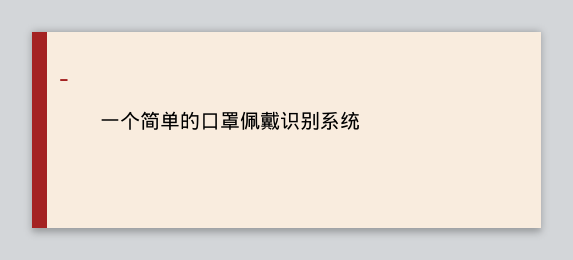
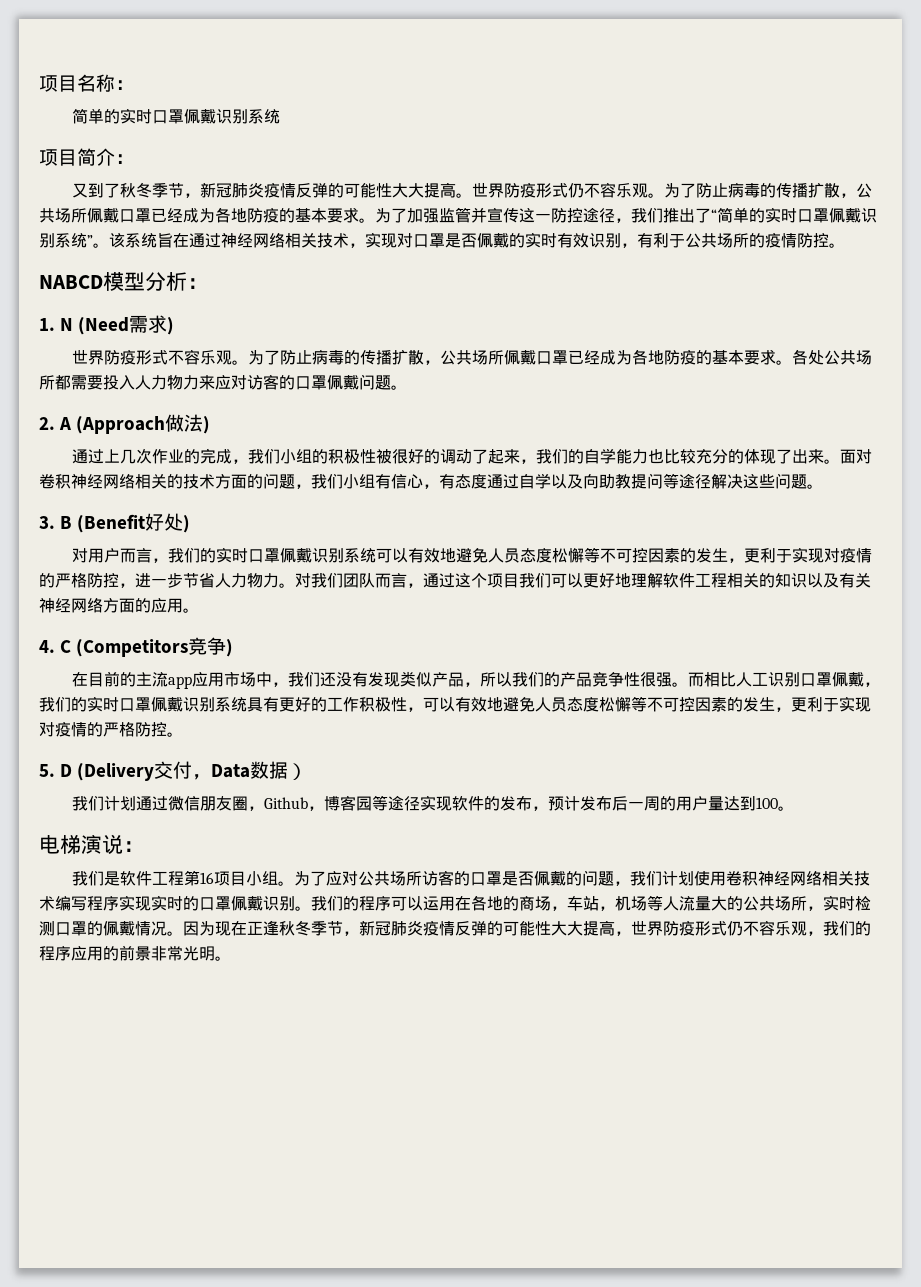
- -
- 一个简单的口罩佩戴识别系统
+ 项目名称：
+ 简单的实时口罩佩戴识别系统
+ 项目简介：
+ 又到了秋冬季节，新冠肺炎疫情反弹的可能性大大提高。世界防疫形式仍不容乐观。为了防止病毒的传播扩散，公共场所佩戴口罩已经成为各地防疫的基本要求。为了加强监管并宣传这一防控途径，我们推出了“简单的实时口罩佩戴识别系统”。该系统旨在通过神经网络相关技术，实现对口罩是否佩戴的实时有效识别，有利于公共场所的疫情防控。
+ NABCD模型分析：
+ 1. N (Need需求)
+ 世界防疫形式不容乐观。为了防止病毒的传播扩散，公共场所佩戴口罩已经成为各地防疫的基本要求。各处公共场所都需要投入人力物力来应对访客的口罩佩戴问题。
+ 2. A (Approach做法)
+ 通过上几次作业的完成，我们小组的积极性被很好的调动了起来，我们的自学能力也比较充分的体现了出来。面对卷积神经网络相关的技术方面的问题，我们小组有信心，有态度通过自学以及向助教提问等途径解决这些问题。
+ 3. B (Benefit好处)
+ 对用户而言，我们的实时口罩佩戴识别系统可以有效地避免人员态度松懈等不可控因素的发生，更利于实现对疫情的严格防控，进一步节省人力物力。对我们团队而言，通过这个项目我们可以更好地理解软件工程相关的知识以及有关神经网络方面的应用。
+ 4. C (Competitors竞争)
+ 在目前的主流app应用市场中，我们还没有发现类似产品，所以我们的产品竞争性很强。而相比人工识别口罩佩戴，我们的实时口罩佩戴识别系统具有更好的工作积极性，可以有效地避免人员态度松懈等不可控因素的发生，更利于实现对疫情的严格防控。
+ 5. D (Delivery交付，Data数据）
+ 我们计划通过微信朋友圈，Github，博客园等途径实现软件的发布，预计发布后一周的用户量达到100。
+ 电梯演说：
+ 我们是软件工程第16项目小组。为了应对公共场所访客的口罩是否佩戴的问题，我们计划使用卷积神经网络相关技术编写程序实现实时的口罩佩戴识别。我们的程序可以运用在各地的商场，车站，机场等人流量大的公共场所，实时检测口罩的佩戴情况。因为现在正逢秋冬季节，新冠肺炎疫情反弹的可能性大大提高，世界防疫形式仍不容乐观，我们的程序应用的前景非常光明。

